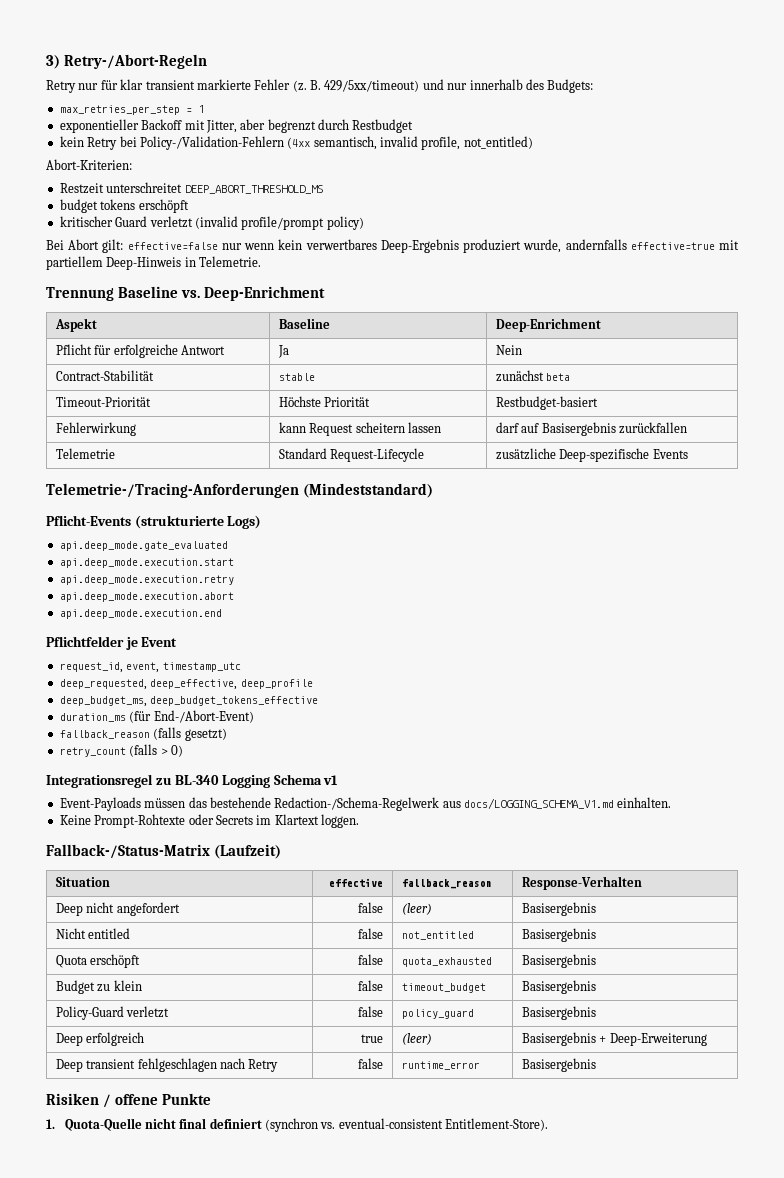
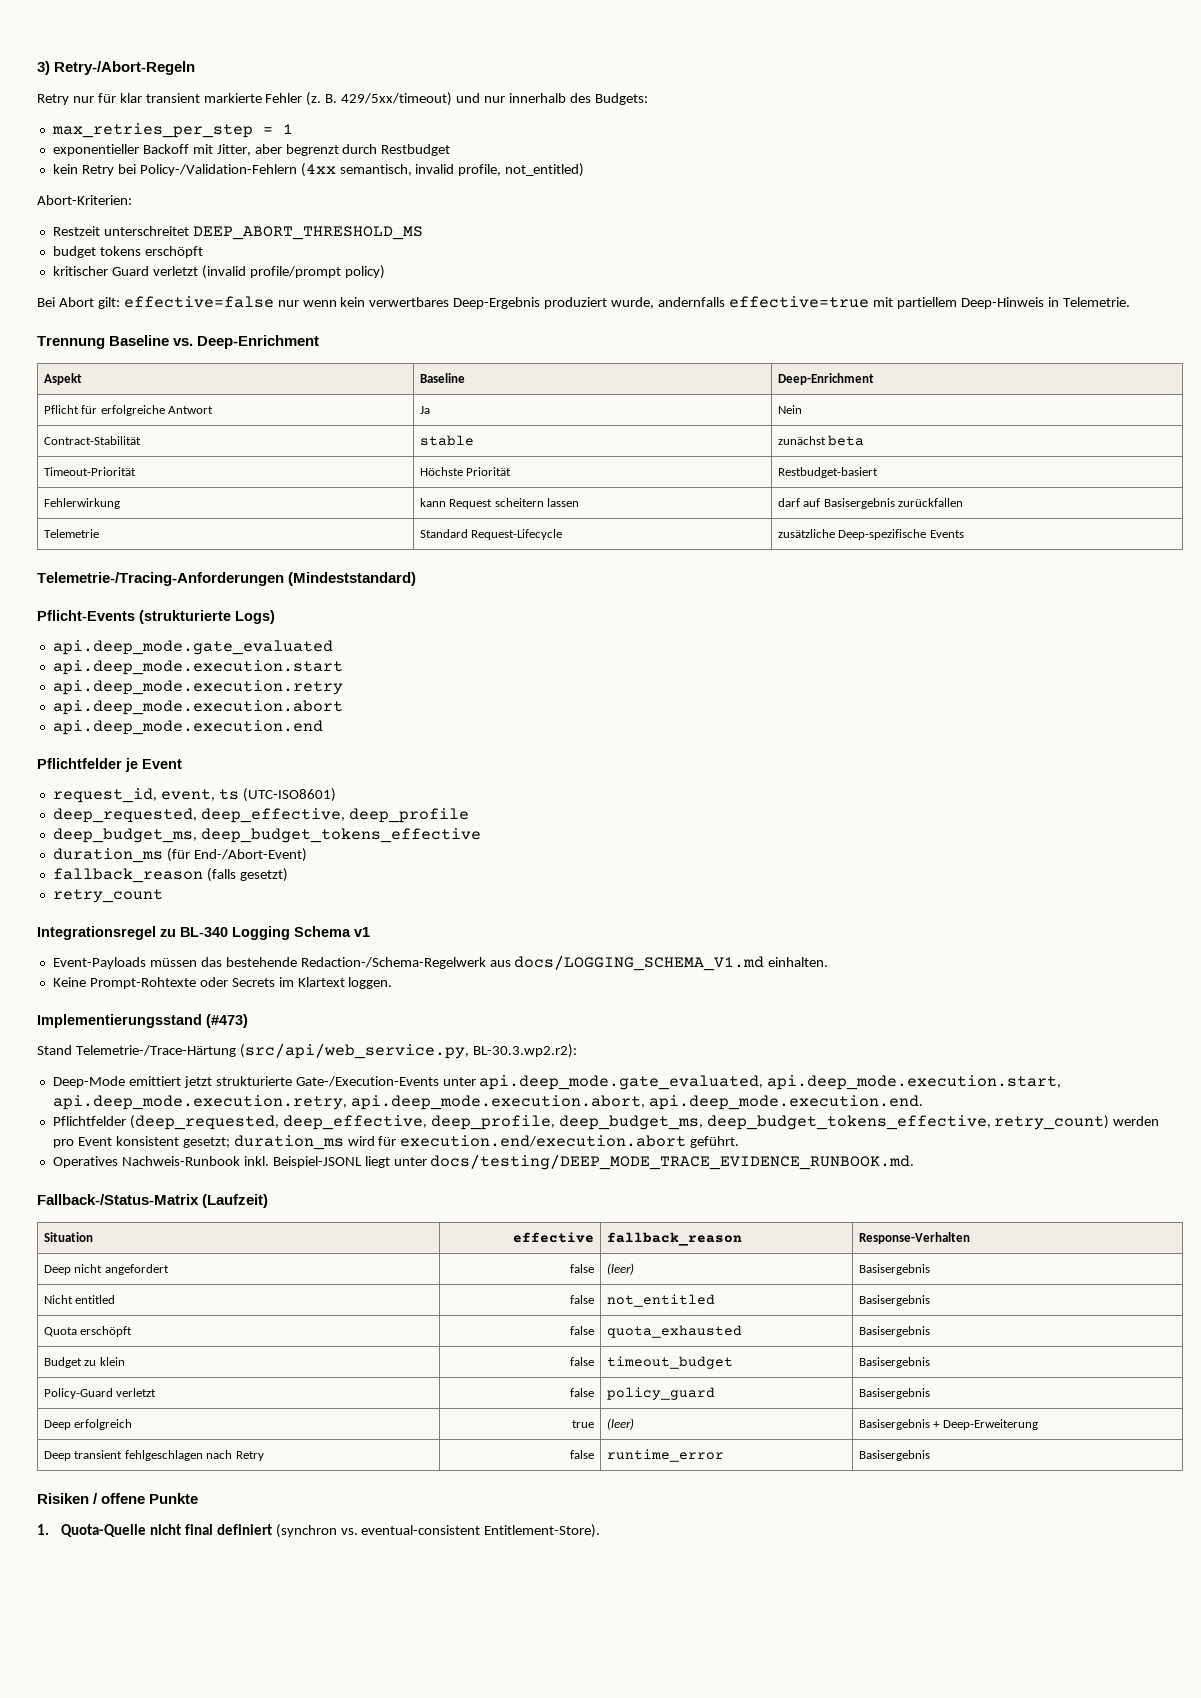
- request_id, event, timestamp_utc
+ request_id, event, ts (UTC-ISO8601)
- retry_count (falls > 0)
+ retry_count
+ Implementierungsstand (#473)
+ Stand Telemetrie-/Trace-Härtung (src/api/web_service.py, BL-30.3.wp2.r2):
+ Deep-Mode emittiert jetzt strukturierte Gate-/Execution-Events unter api.deep_mode.gate_evaluated, api.deep_mode.execution.start, api.deep_mode.execution.retry, api.deep_mode.execution.abort, api.deep_mode.execution.end.
+ Pflichtfelder (deep_requested, deep_effective, deep_profile, deep_budget_ms, deep_budget_tokens_effective, retry_count) werden pro Event konsistent gesetzt; duration_ms wird für execution.end/execution.abort geführt.
+ Operatives Nachweis-Runbook inkl. Beispiel-JSONL liegt unter docs/testing/DEEP_MODE_TRACE_EVIDENCE_RUNBOOK.md.

